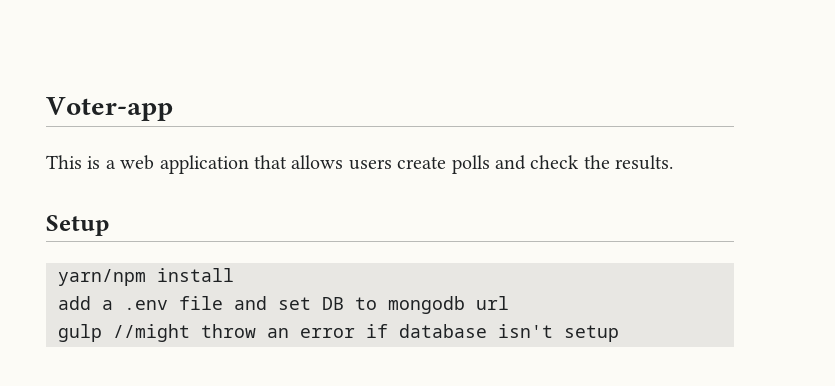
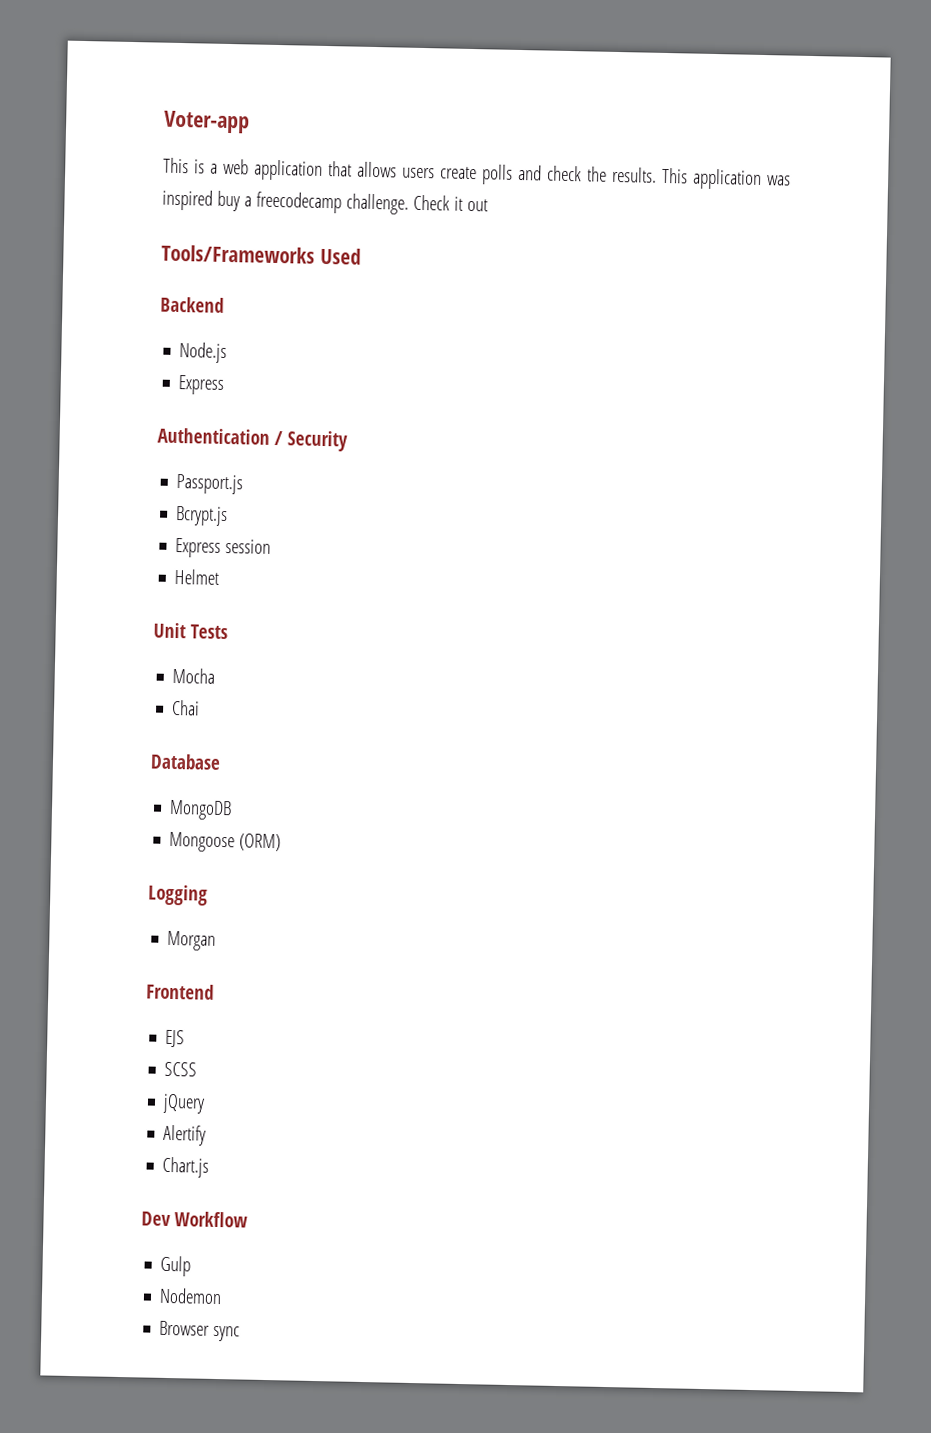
- This is a web application that allows users create polls and check the results.
- Setup
- yarn/npm install
- add a .env file and set DB to mongodb url
- gulp //might throw an error if database isn't setup
+ This is a web application that allows users create polls and check the results. This application was inspired buy a freecodecamp challenge. Check it out
+ Tools/Frameworks Used
+ Backend
+ Node.js
+ Express
+ Authentication / Security
+ Passport.js
+ Bcrypt.js
+ Express session
+ Helmet
+ Unit Tests
+ Mocha
+ Chai
+ Database
+ MongoDB
+ Mongoose (ORM)
+ Logging
+ Morgan
+ Frontend
+ EJS
+ SCSS
+ jQuery
+ Alertify
+ Chart.js
+ Dev Workflow
+ Gulp
+ Nodemon
+ Browser sync

